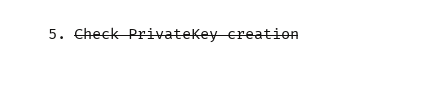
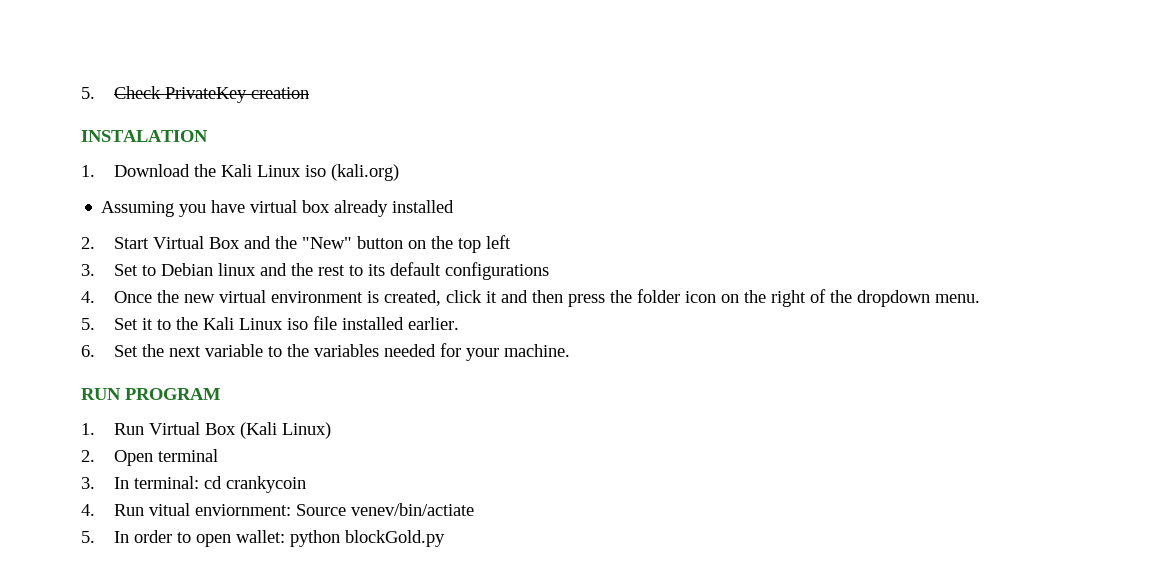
+ INSTALATION
+ 1. Download the Kali Linux iso (kali.org)
+ Assuming you have virtual box already installed
+ 2. Start Virtual Box and the "New" button on the top left
+ 3. Set to Debian linux and the rest to its default configurations
+ 4. Once the new virtual environment is created, click it and then press the folder icon on the right of the dropdown menu.
+ 5. Set it to the Kali Linux iso file installed earlier.
+ 6. Set the next variable to the variables needed for your machine.
+ RUN PROGRAM
+ 1. Run Virtual Box (Kali Linux)
+ 2. Open terminal
+ 3. In terminal: cd crankycoin
+ 4. Run vitual enviornment: Source venev/bin/actiate
+ 5. In order to open wallet: python blockGold.py

